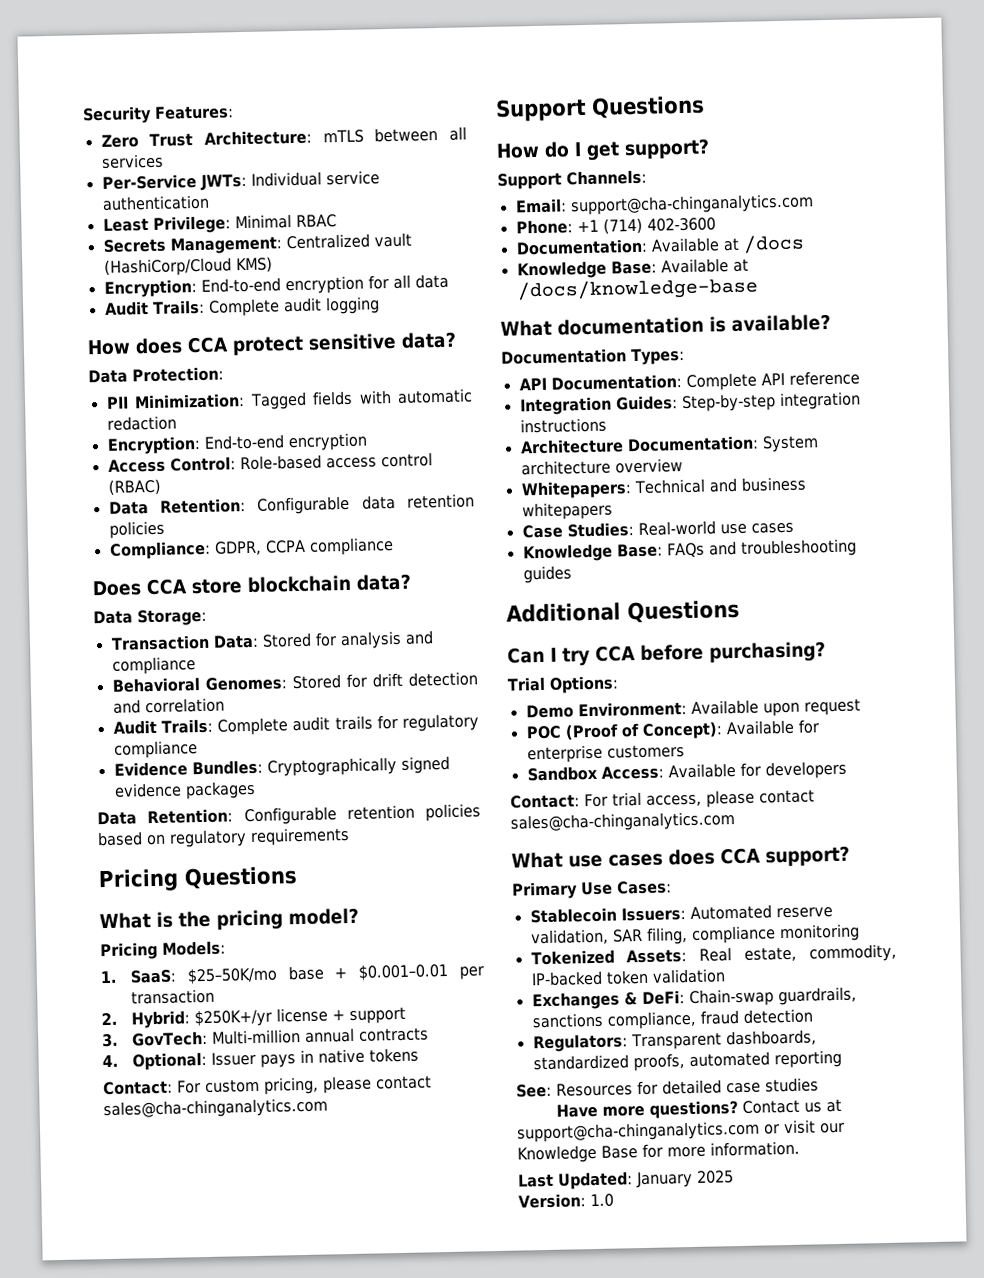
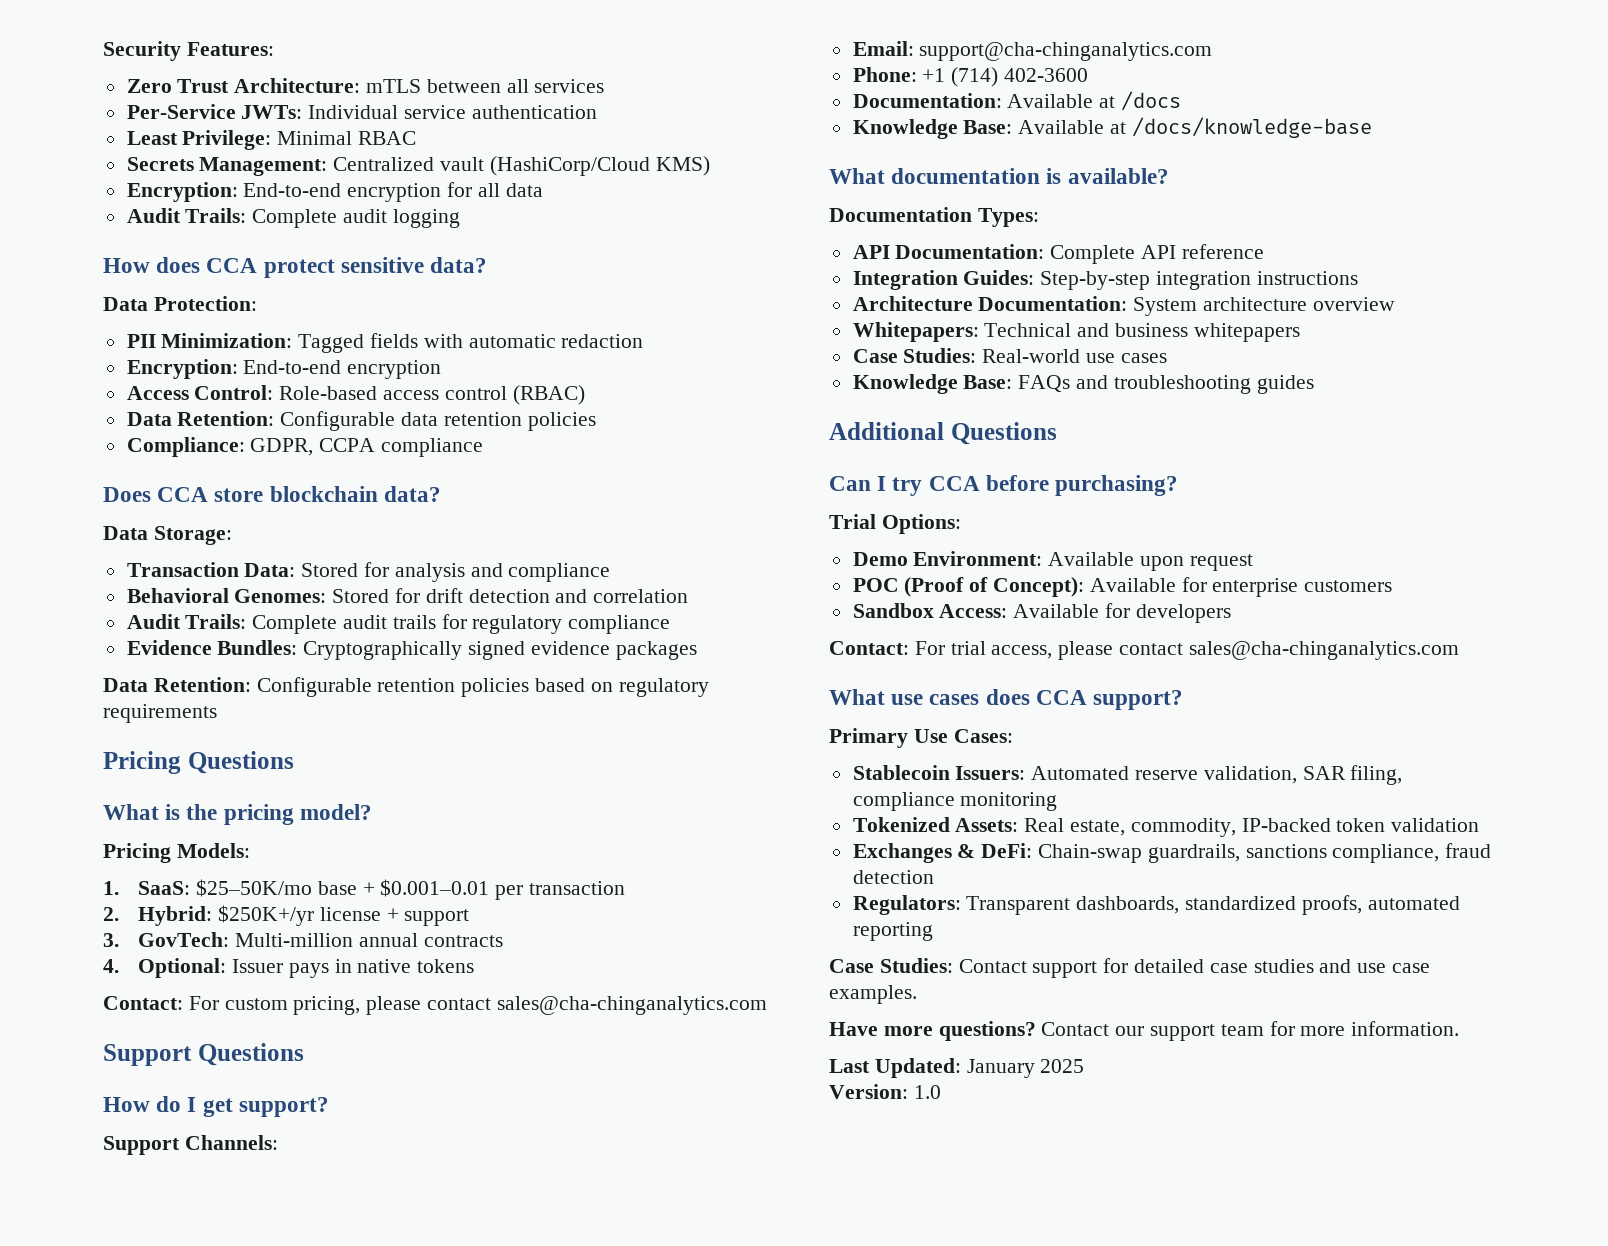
- See: Resources for detailed case studies
+ Case Studies: Contact support for detailed case studies and use case examples.
- Contact us at support@cha-chinganalytics.com or visit our Knowledge Base for more information.
+ Contact our support team for more information.

